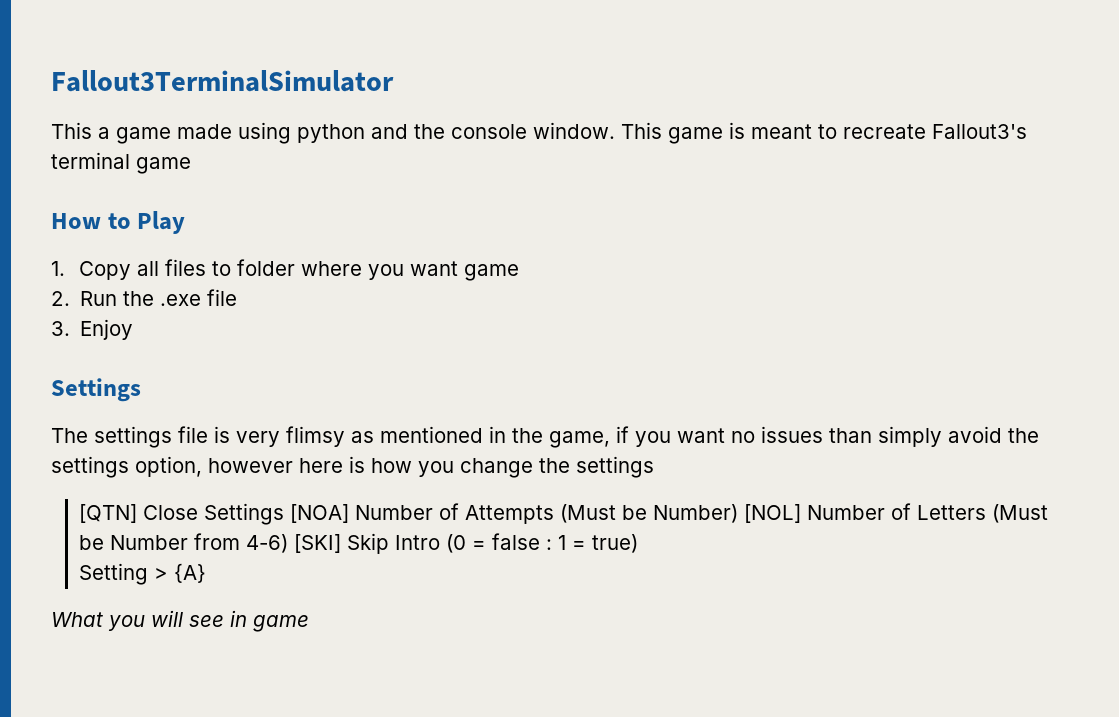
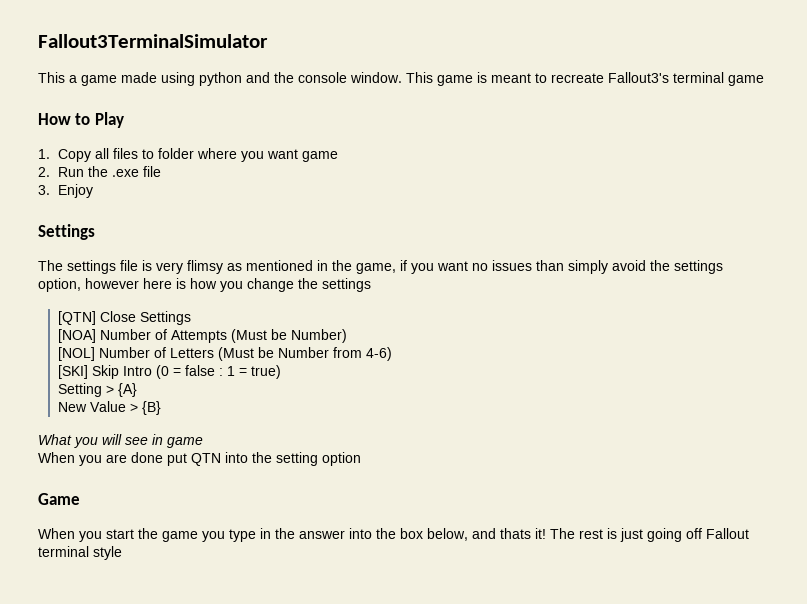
- [QTN] Close Settings [NOA] Number of Attempts (Must be Number) [NOL] Number of Letters (Must be Number from 4-6) [SKI] Skip Intro (0 = false : 1 = true)
+ [QTN] Close Settings
+ [NOA] Number of Attempts (Must be Number)
+ [NOL] Number of Letters (Must be Number from 4-6)
+ [SKI] Skip Intro (0 = false : 1 = true)
+ New Value > {B}
+ When you are done put QTN into the setting option
+ Game
+ When you start the game you type in the answer into the box below, and thats it! The rest is just going off Fallout terminal style

